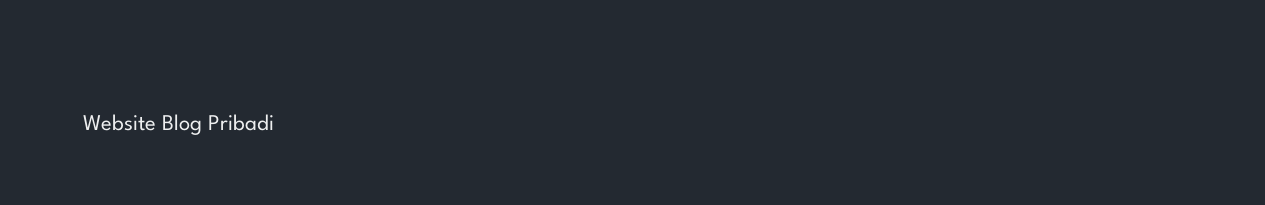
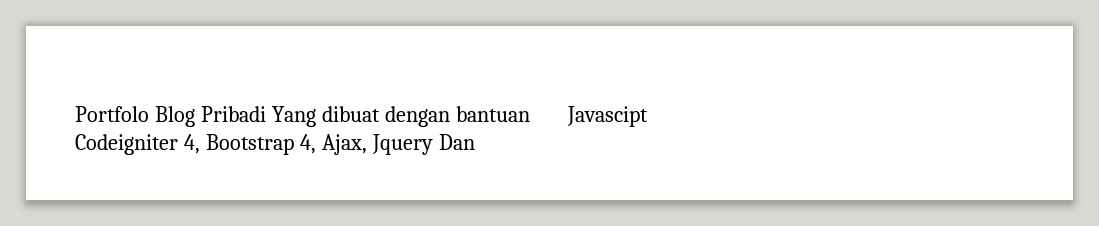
- Website Blog Pribadi
+ Portfolo Blog Pribadi Yang dibuat dengan bantuan Codeigniter 4, Bootstrap 4, Ajax, Jquery Dan Javascipt

